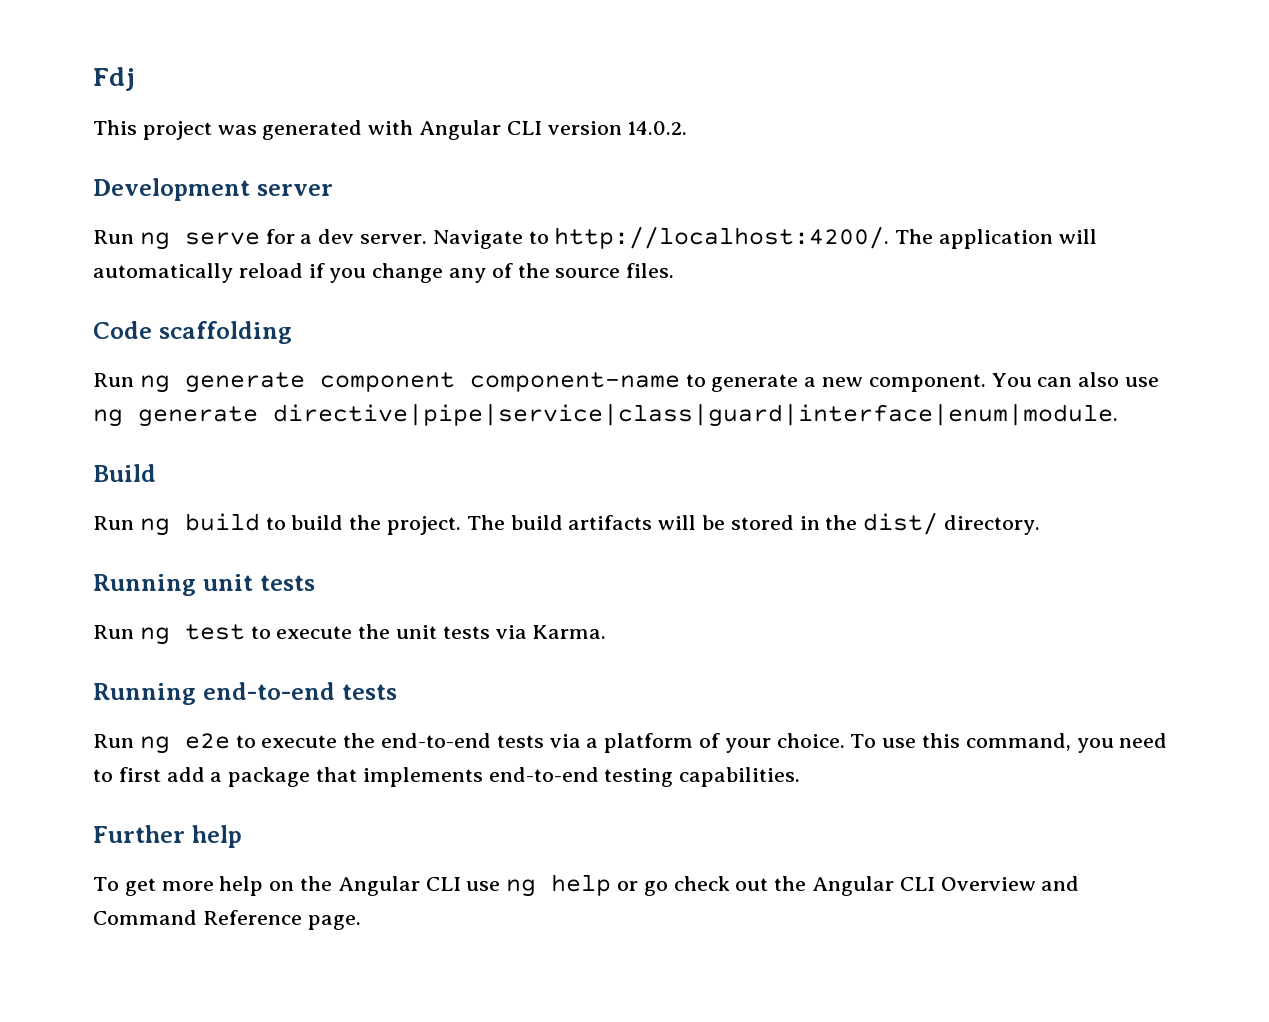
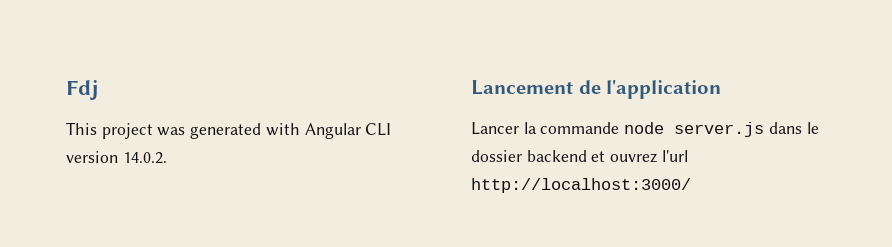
- Development server
- Run ng serve for a dev server. Navigate to http://localhost:4200/. The application will automatically reload if you change any of the source files.
- Code scaffolding
- Run ng generate component component-name to generate a new component. You can also use ng generate directive|pipe|service|class|guard|interface|enum|module.
- Build
- Run ng build to build the project. The build artifacts will be stored in the dist/ directory.
- Running unit tests
- Run ng test to execute the unit tests via Karma.
- Running end-to-end tests
- Run ng e2e to execute the end-to-end tests via a platform of your choice. To use this command, you need to first add a package that implements end-to-end testing capabilities.
- Further help
- To get more help on the Angular CLI use ng help or go check out the Angular CLI Overview and Command Reference page.
+ Lancement de l'application
+ Lancer la commande node server.js dans le dossier backend et ouvrez l'url http://localhost:3000/

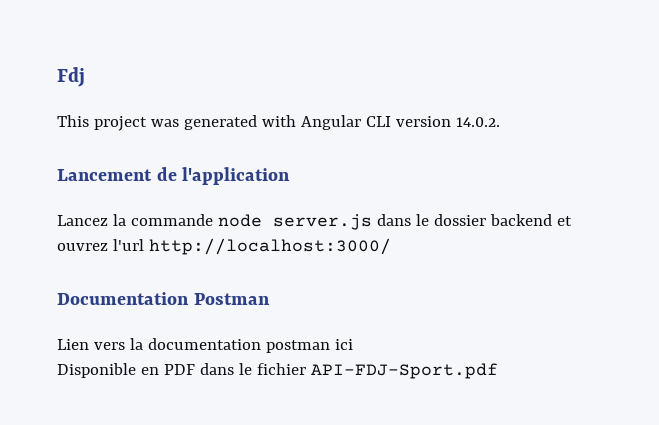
- Lancer la commande node server.js dans le dossier backend et ouvrez l'url http://localhost:3000/
+ Lancez la commande node server.js dans le dossier backend et ouvrez l'url http://localhost:3000/
+ Documentation Postman
+ Lien vers la documentation postman ici
+ Disponible en PDF dans le fichier API-FDJ-Sport.pdf

